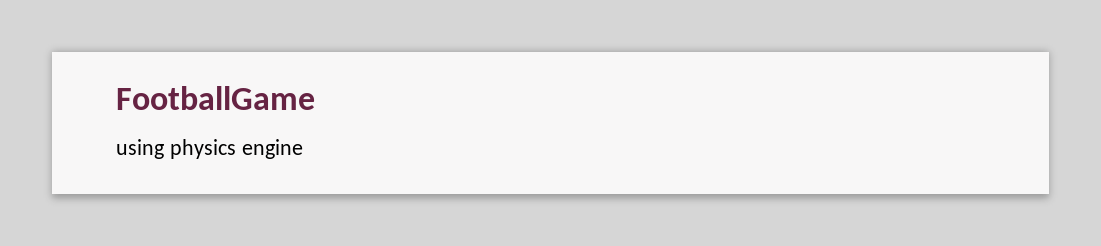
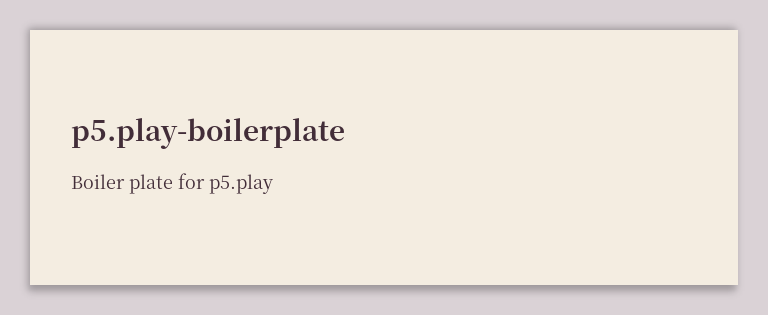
- FootballGame
- using physics engine
+ p5.play-boilerplate
+ Boiler plate for p5.play

